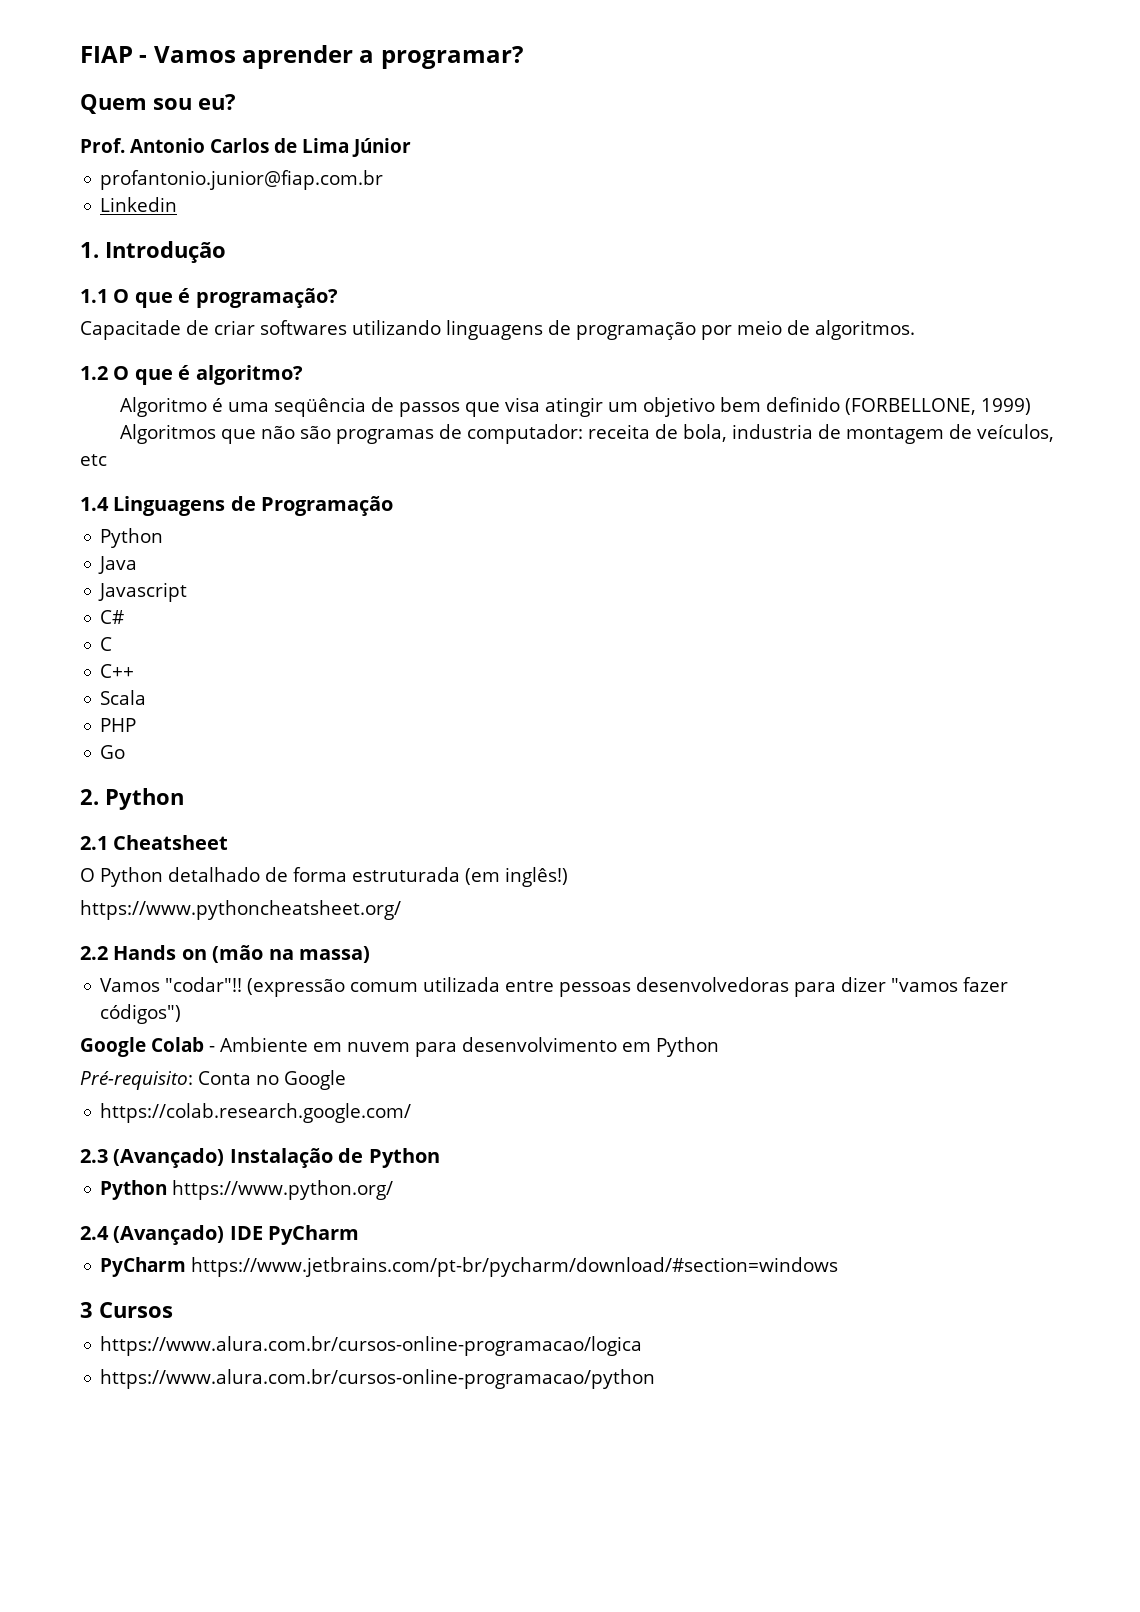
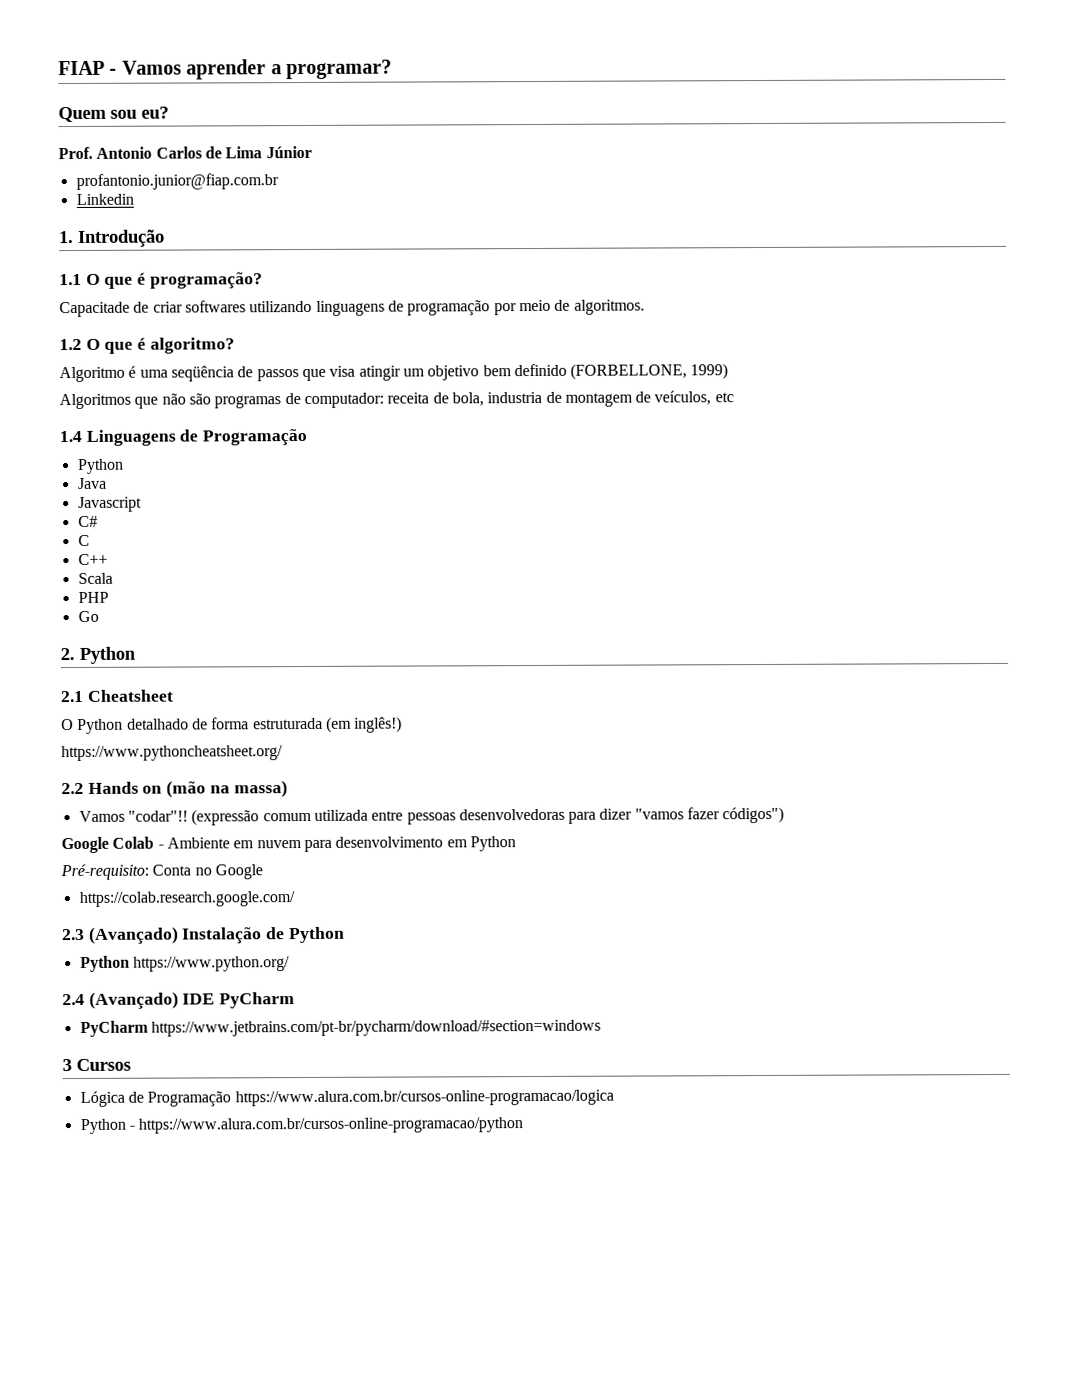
- https://www.alura.com.br/cursos-online-programacao/logica
+ Lógica de Programação https://www.alura.com.br/cursos-online-programacao/logica
- https://www.alura.com.br/cursos-online-programacao/python
+ Python - https://www.alura.com.br/cursos-online-programacao/python

